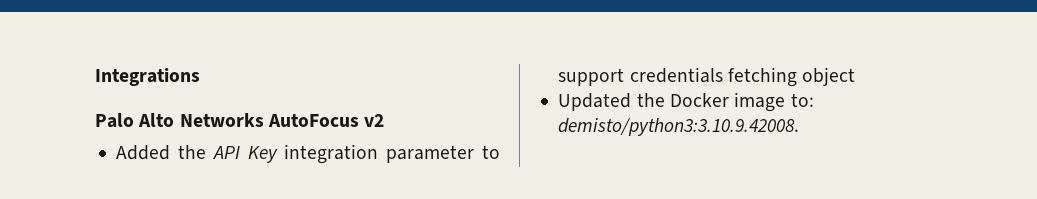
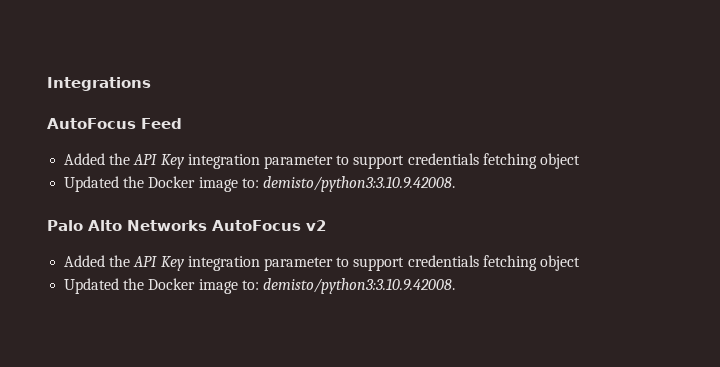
+ AutoFocus Feed
+ Added the API Key integration parameter to support credentials fetching object
+ Updated the Docker image to: demisto/python3:3.10.9.42008.

